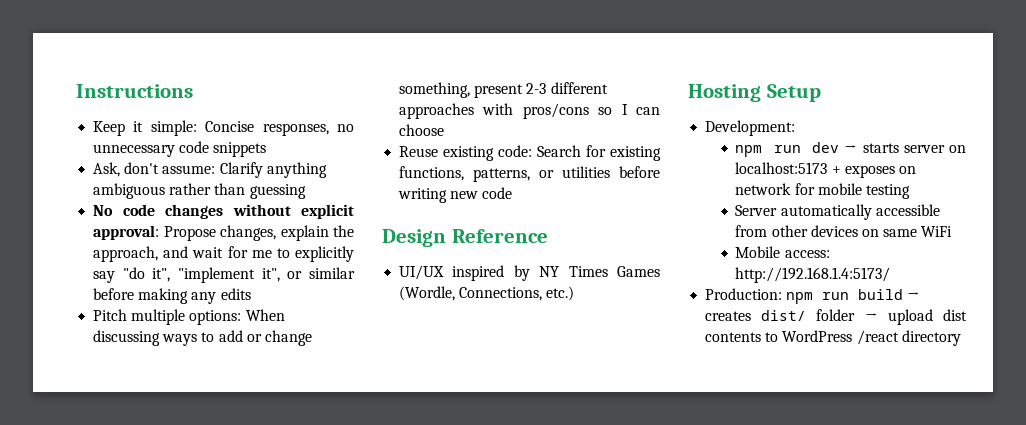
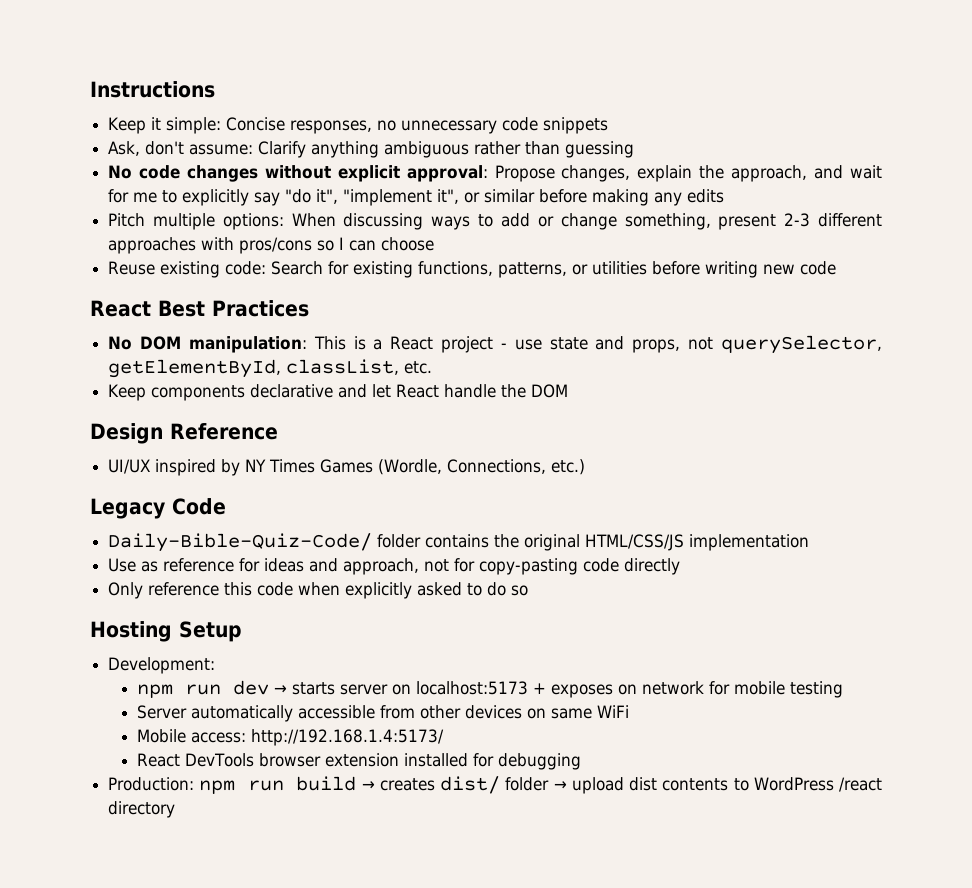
+ React Best Practices
+ No DOM manipulation: This is a React project - use state and props, not querySelector, getElementById, classList, etc.
+ Keep components declarative and let React handle the DOM
+ Legacy Code
+ Daily-Bible-Quiz-Code/ folder contains the original HTML/CSS/JS implementation
+ Use as reference for ideas and approach, not for copy-pasting code directly
+ Only reference this code when explicitly asked to do so
+ React DevTools browser extension installed for debugging

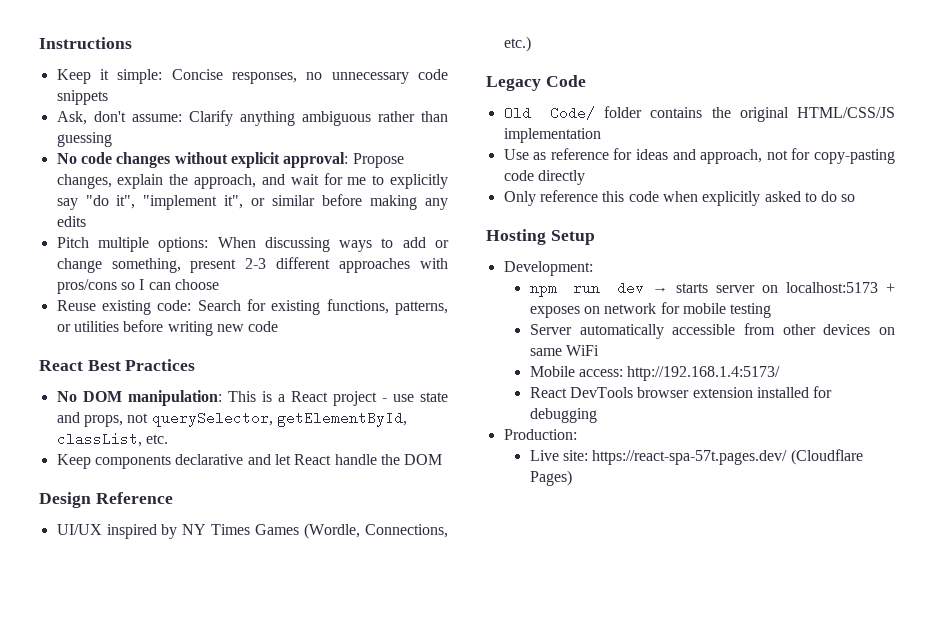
- Daily-Bible-Quiz-Code/ folder contains the original HTML/CSS/JS implementation
+ Old Code/ folder contains the original HTML/CSS/JS implementation
- Production: npm run build → creates dist/ folder → upload dist contents to WordPress /react directory
+ Production:
+ Live site: https://react-spa-57t.pages.dev/ (Cloudflare Pages)

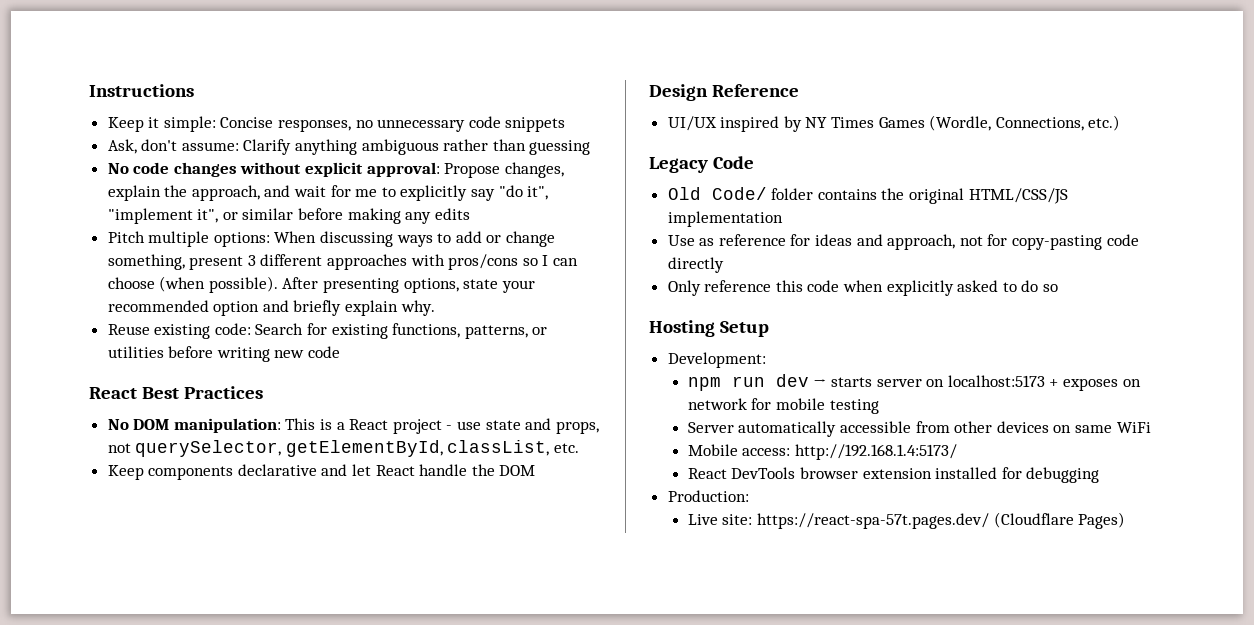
- Pitch multiple options: When discussing ways to add or change something, present 2-3 different approaches with pros/cons so I can choose
+ Pitch multiple options: When discussing ways to add or change something, present 3 different approaches with pros/cons so I can choose (when possible). After presenting options, state your recommended option and briefly explain why.

